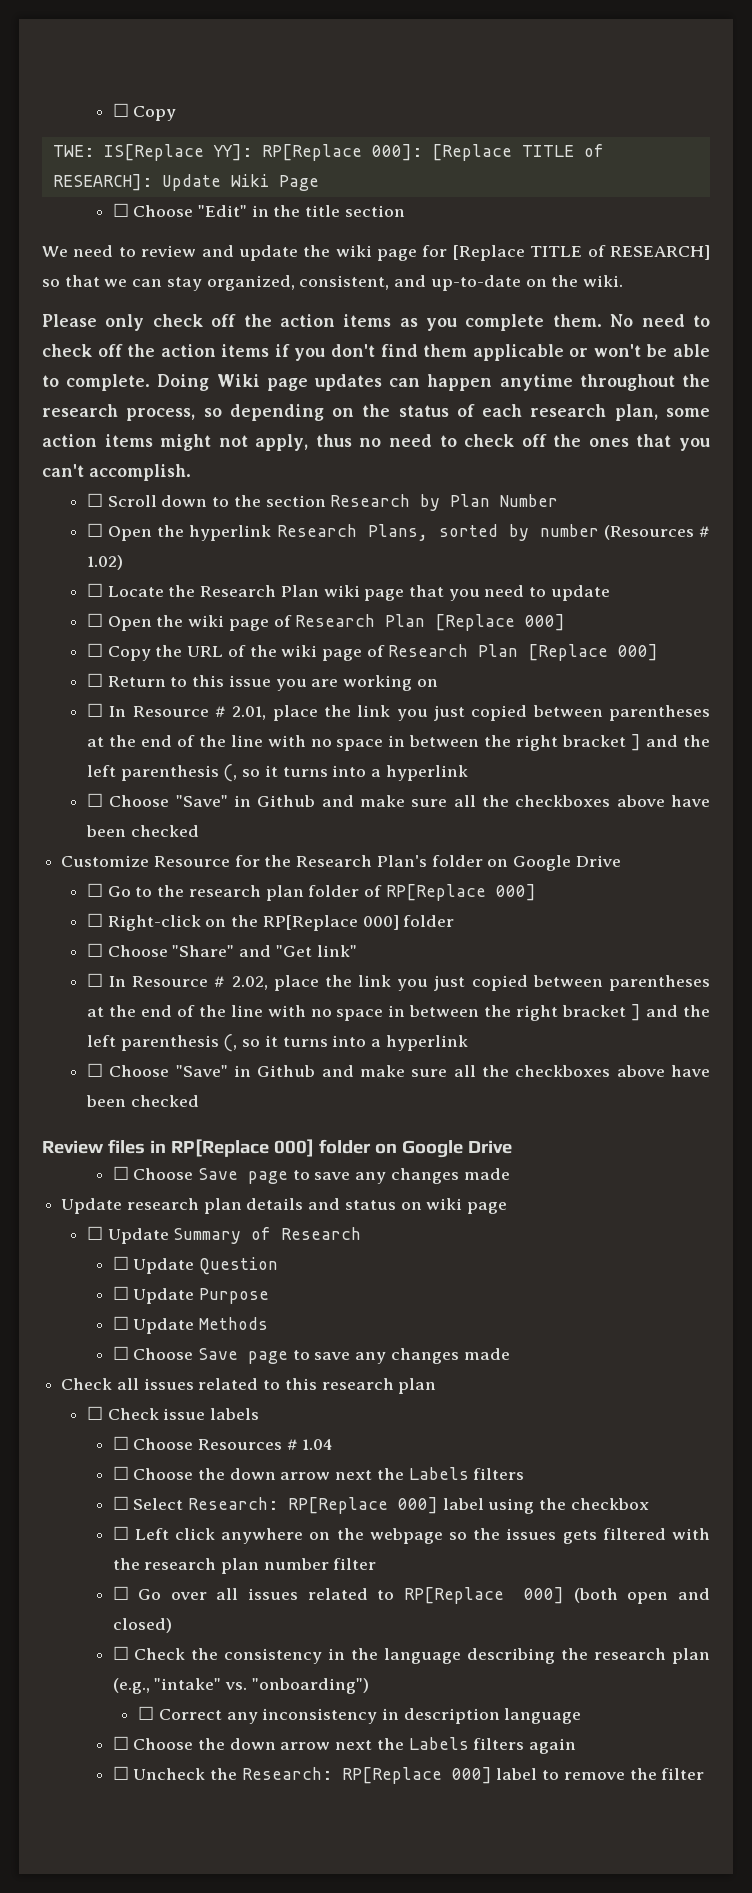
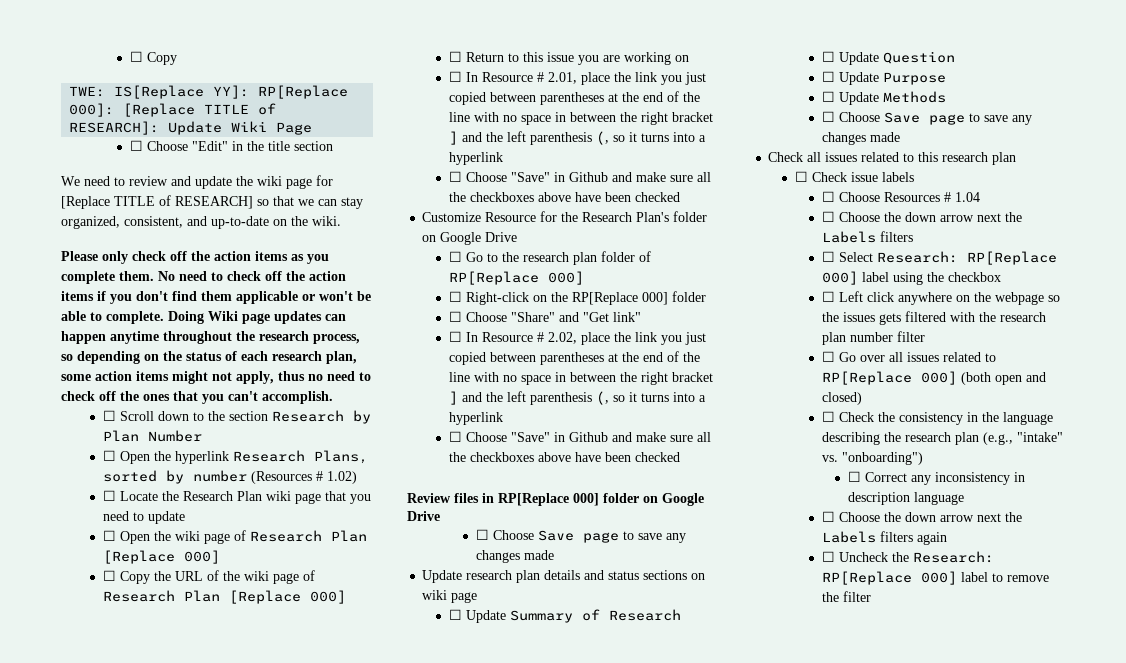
- Update research plan details and status on wiki page
+ Update research plan details and status sections on wiki page

